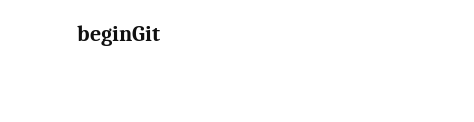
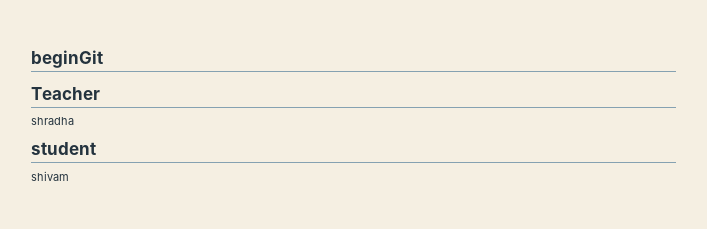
+ Teacher
+ shradha
+ student
+ shivam

